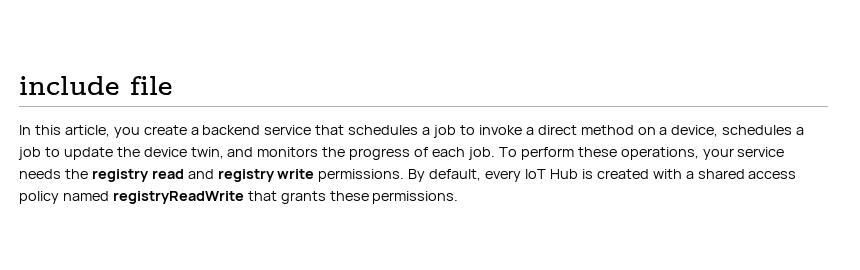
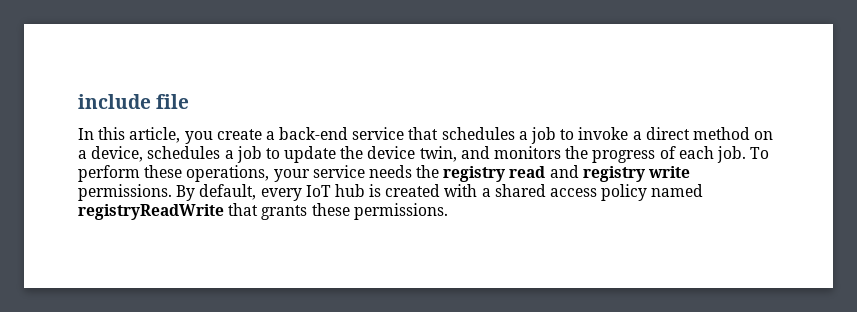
- In this article, you create a backend service that schedules a job to invoke a direct method on a device, schedules a job to update the device twin, and monitors the progress of each job.
+ In this article, you create a back-end service that schedules a job to invoke a direct method on a device, schedules a job to update the device twin, and monitors the progress of each job.
- By default, every IoT Hub is created with a shared access policy named registryReadWrite that grants these permissions.
+ By default, every IoT hub is created with a shared access policy named registryReadWrite that grants these permissions.

